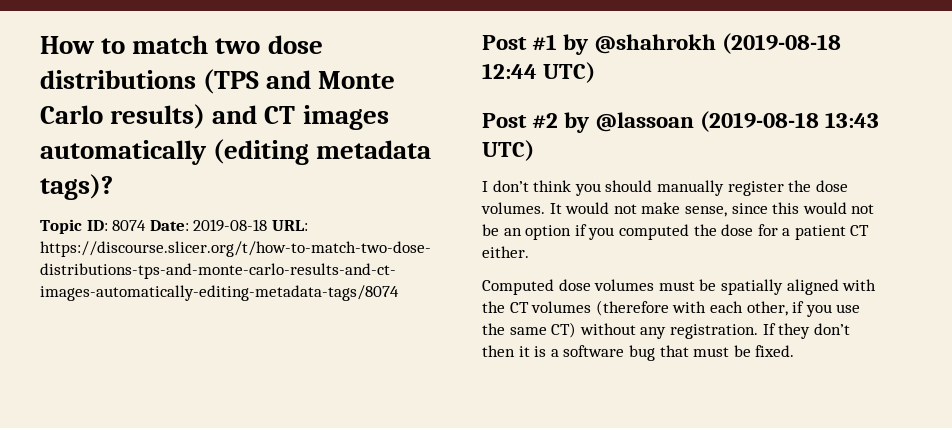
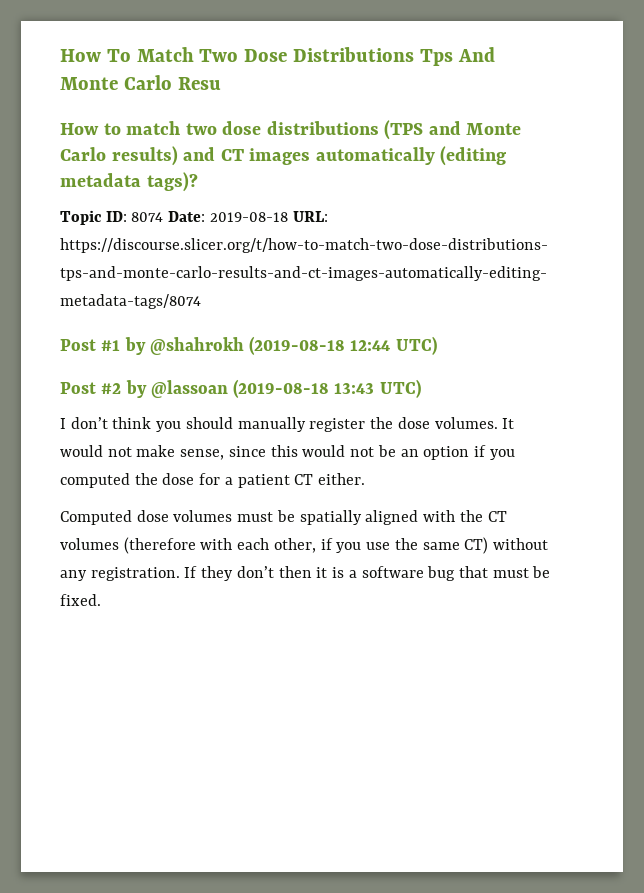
+ How To Match Two Dose Distributions Tps And Monte Carlo Resu

